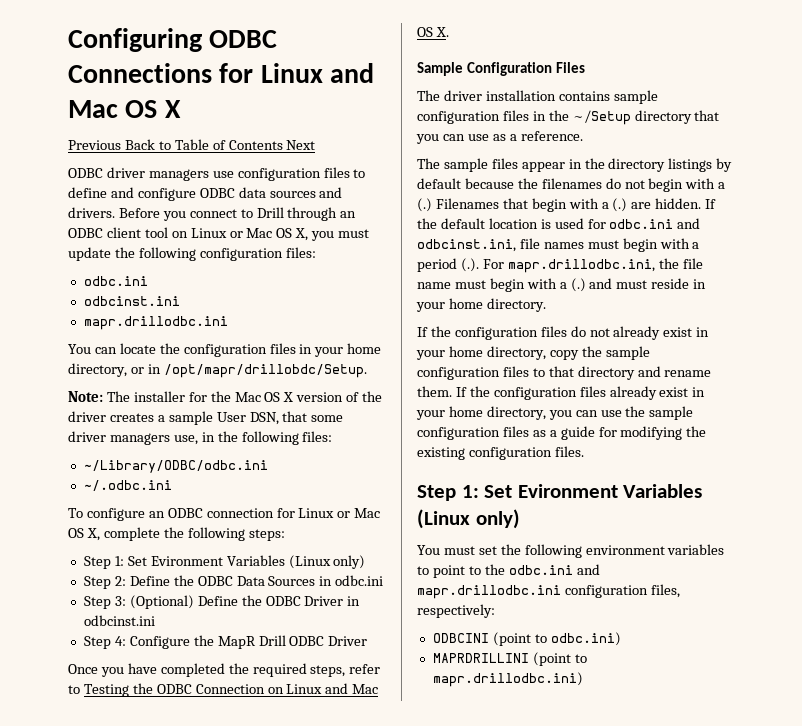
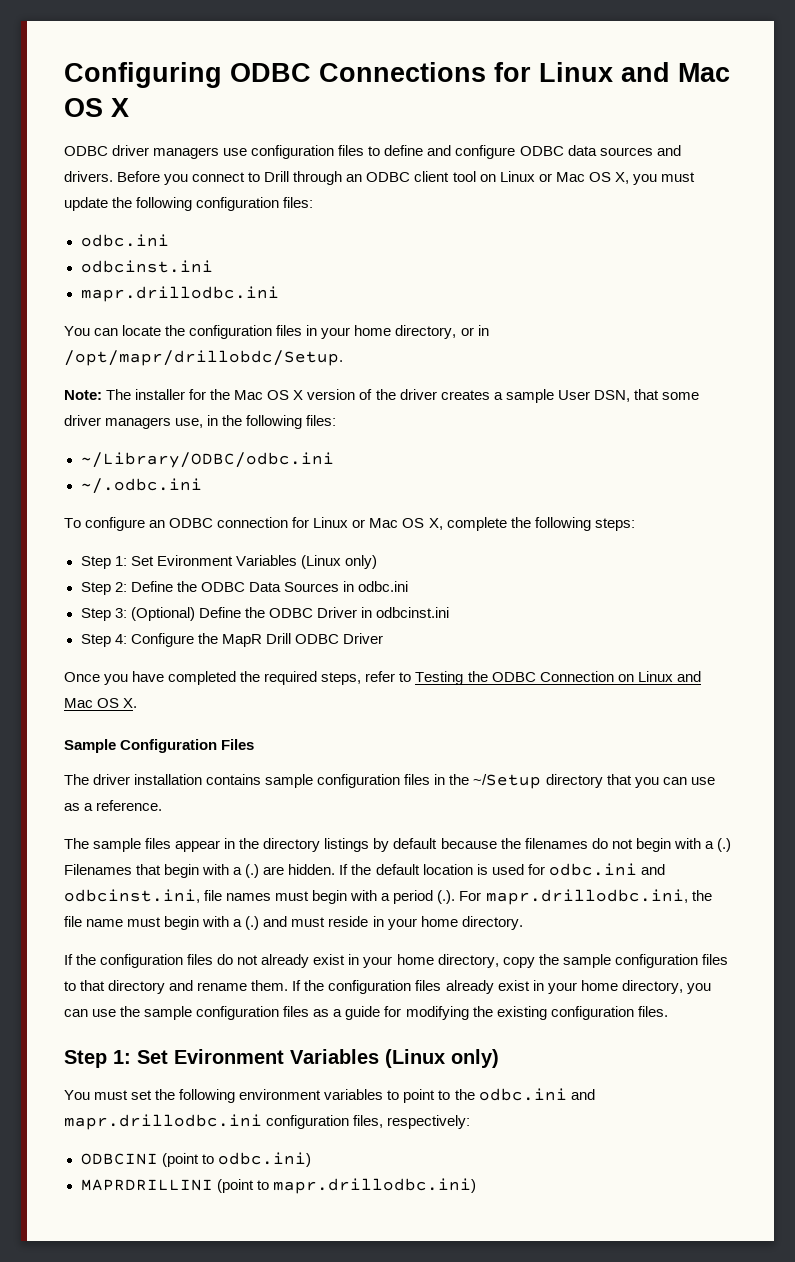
- Previous Back to Table of Contents Next

